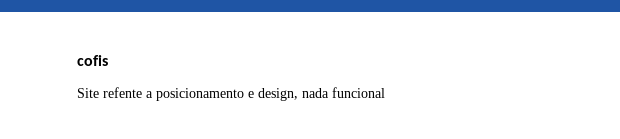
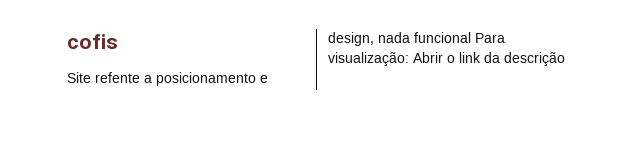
- Site refente a posicionamento e design, nada funcional
+ Site refente a posicionamento e design, nada funcional Para visualização: Abrir o link da descrição

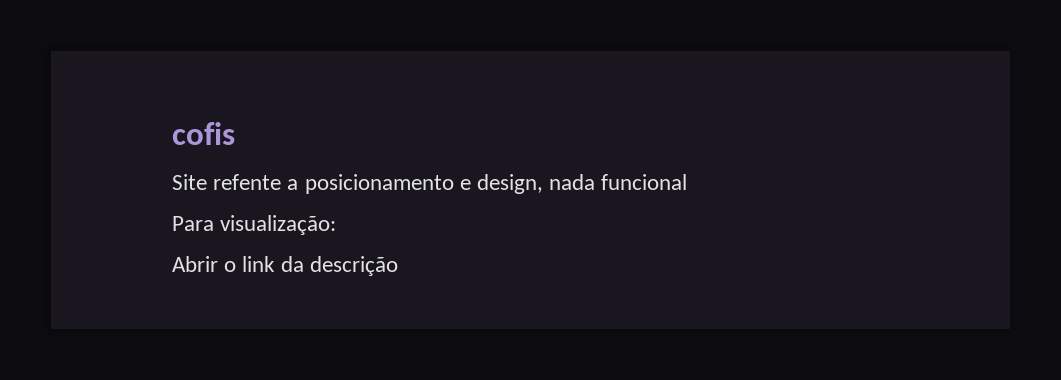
- Site refente a posicionamento e design, nada funcional Para visualização: Abrir o link da descrição
+ Site refente a posicionamento e design, nada funcional
+ Para visualização:
+ Abrir o link da descrição

